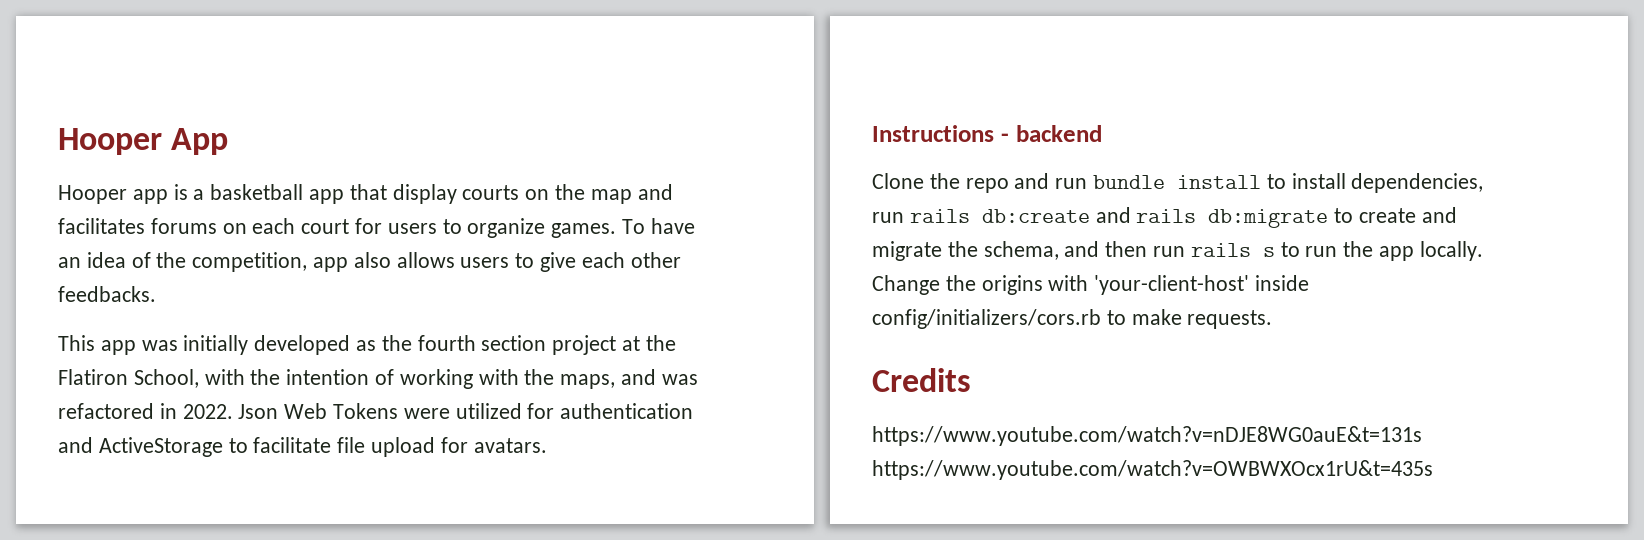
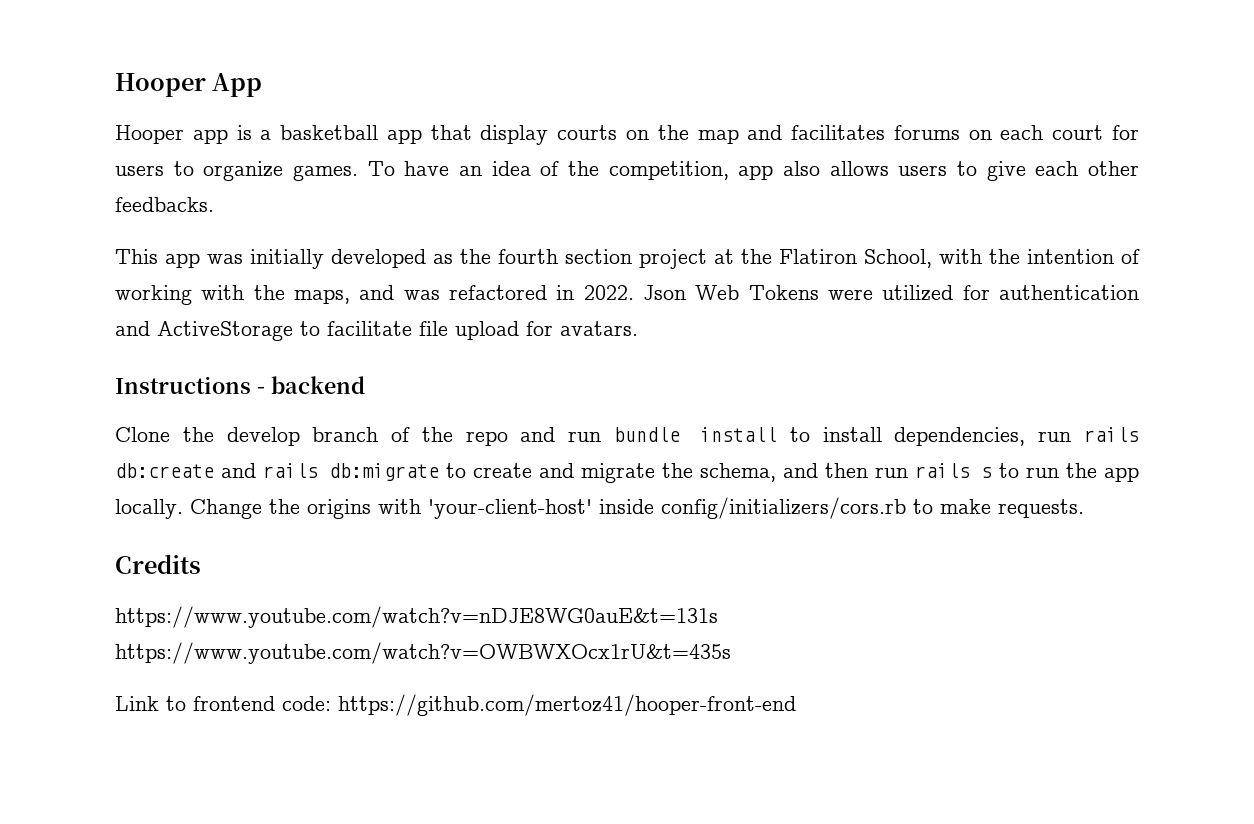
- Clone the repo and run bundle install to install dependencies, run rails db:create and rails db:migrate to create and migrate the schema, and then run rails s to run the app locally.
+ Clone the develop branch of the repo and run bundle install to install dependencies, run rails db:create and rails db:migrate to create and migrate the schema, and then run rails s to run the app locally.
+ Link to frontend code: https://github.com/mertoz41/hooper-front-end

